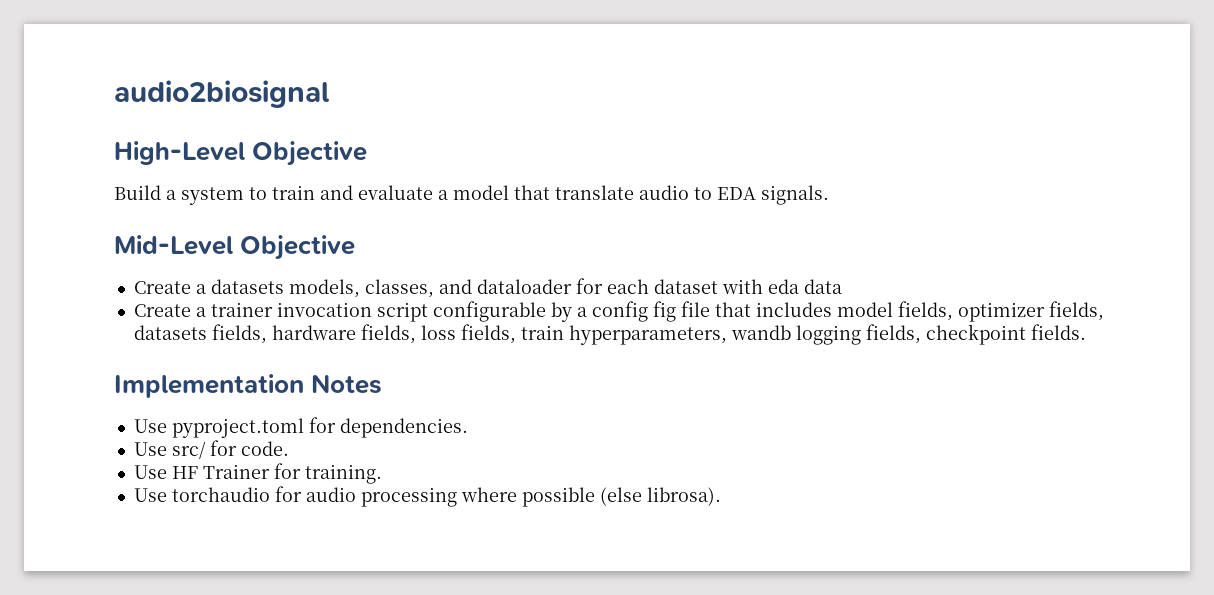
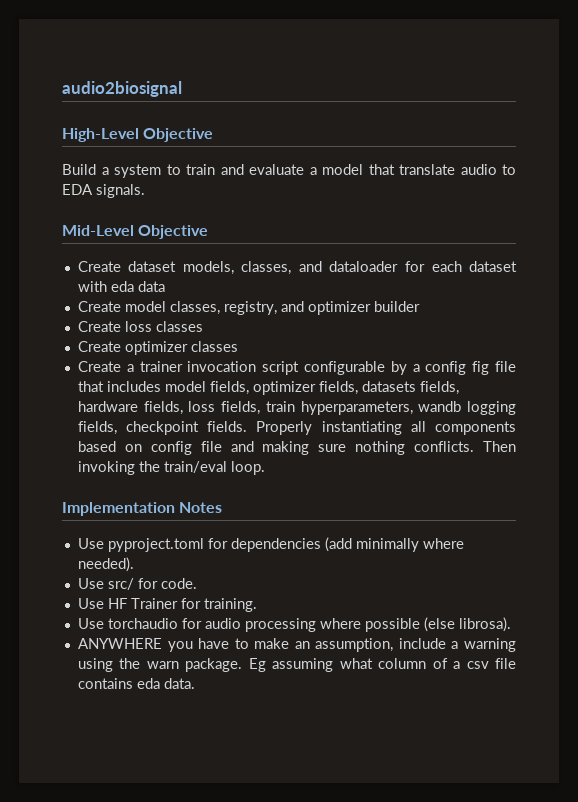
- Create a datasets models, classes, and dataloader for each dataset with eda data
+ Create dataset models, classes, and dataloader for each dataset with eda data
+ Create model classes, registry, and optimizer builder
+ Create loss classes
+ Create optimizer classes
+ Properly instantiating all components based on config file and making sure nothing conflicts. Then invoking the train/eval loop.
- Use pyproject.toml for dependencies.
+ Use pyproject.toml for dependencies (add minimally where needed).
+ ANYWHERE you have to make an assumption, include a warning using the warn package. Eg assuming what column of a csv file contains eda data.

